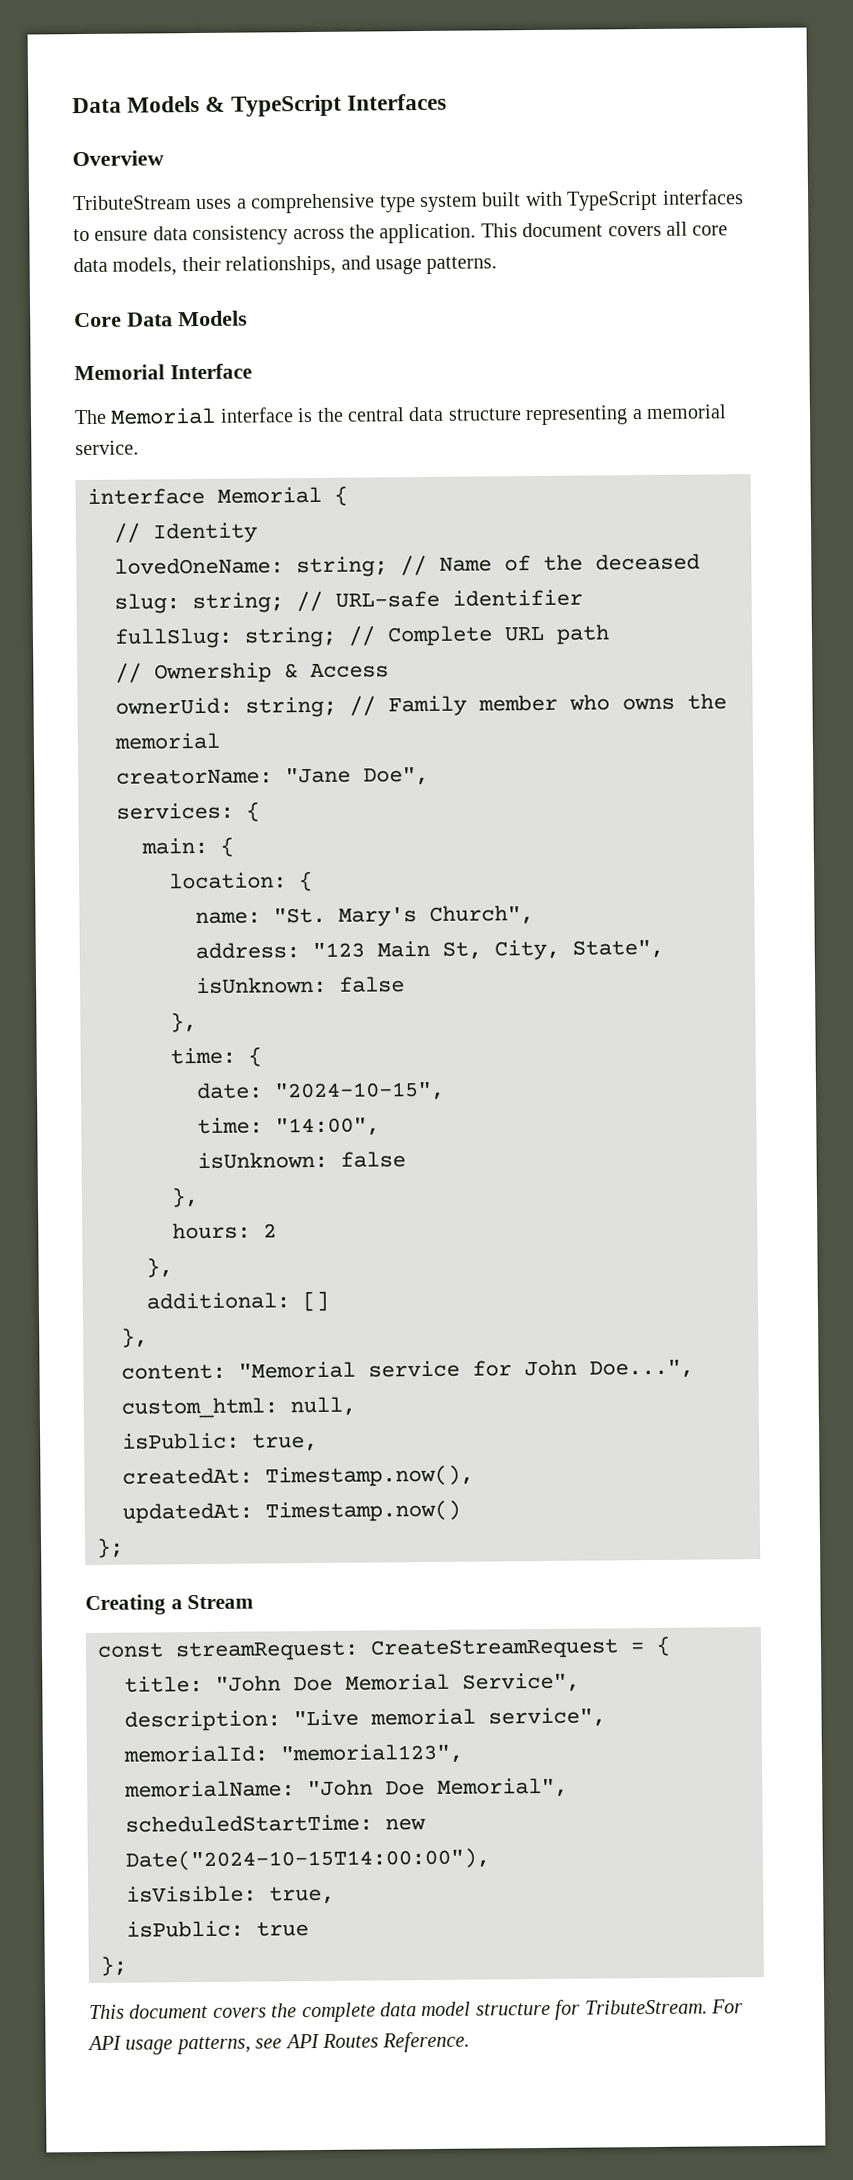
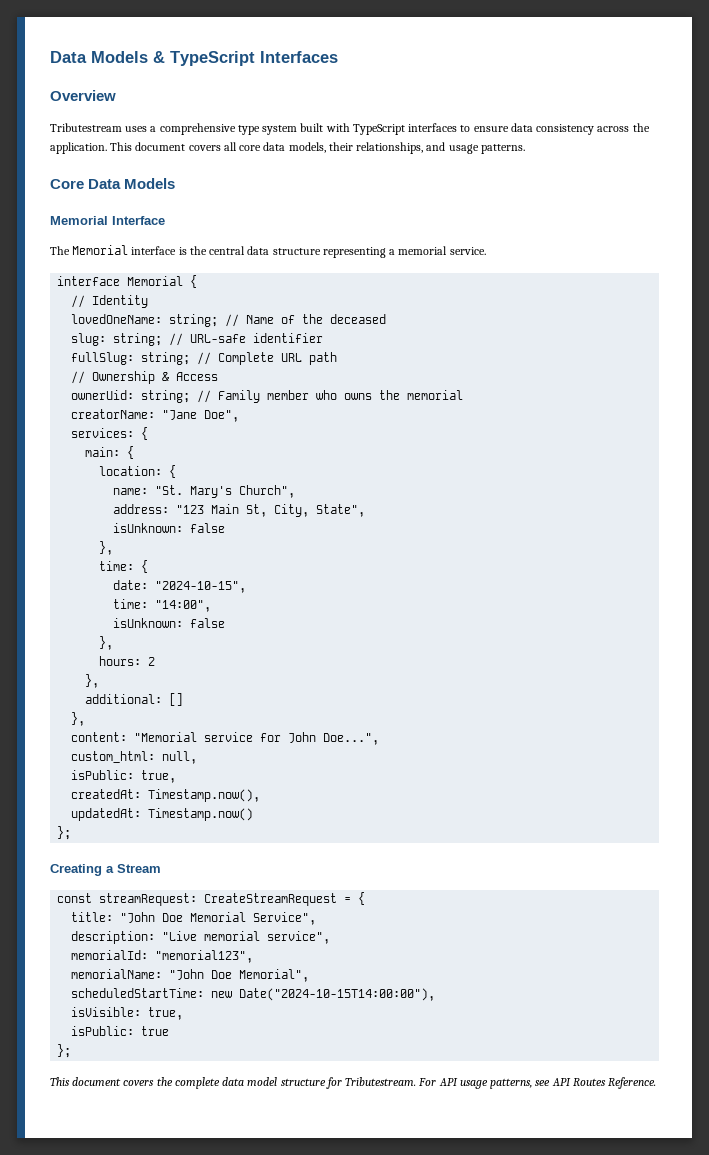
- TributeStream uses a comprehensive type system built with TypeScript interfaces to ensure data consistency across the application.
+ Tributestream uses a comprehensive type system built with TypeScript interfaces to ensure data consistency across the application.
- This document covers the complete data model structure for TributeStream.
+ This document covers the complete data model structure for Tributestream.

